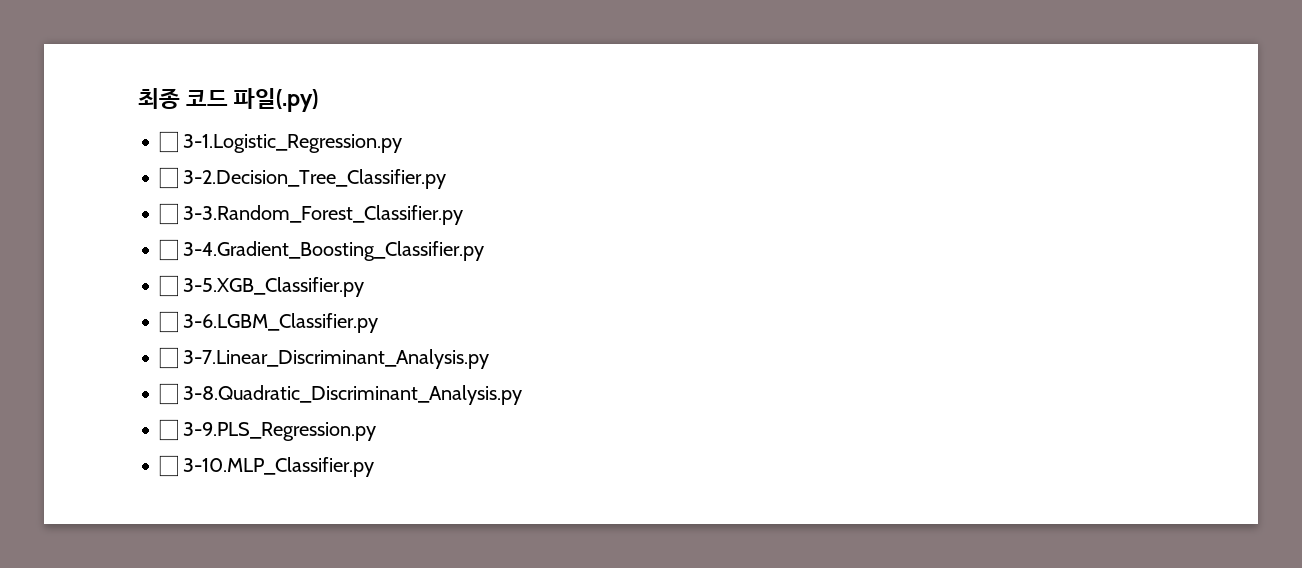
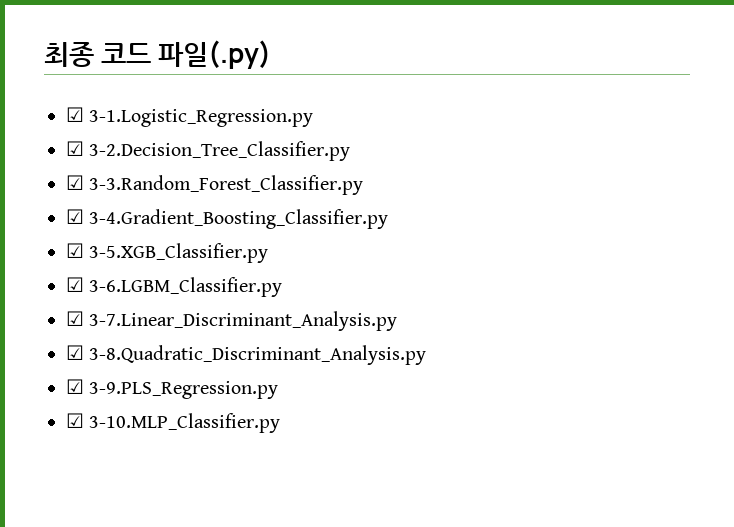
- ☐ 3-1.Logistic_Regression.py
+ ☑ 3-1.Logistic_Regression.py
- ☐ 3-2.Decision_Tree_Classifier.py
+ ☑ 3-2.Decision_Tree_Classifier.py
- ☐ 3-3.Random_Forest_Classifier.py
+ ☑ 3-3.Random_Forest_Classifier.py
- ☐ 3-4.Gradient_Boosting_Classifier.py
+ ☑ 3-4.Gradient_Boosting_Classifier.py
- ☐ 3-5.XGB_Classifier.py
+ ☑ 3-5.XGB_Classifier.py
- ☐ 3-6.LGBM_Classifier.py
+ ☑ 3-6.LGBM_Classifier.py
- ☐ 3-7.Linear_Discriminant_Analysis.py
+ ☑ 3-7.Linear_Discriminant_Analysis.py
- ☐ 3-8.Quadratic_Discriminant_Analysis.py
+ ☑ 3-8.Quadratic_Discriminant_Analysis.py
- ☐ 3-9.PLS_Regression.py
+ ☑ 3-9.PLS_Regression.py
- ☐ 3-10.MLP_Classifier.py
+ ☑ 3-10.MLP_Classifier.py

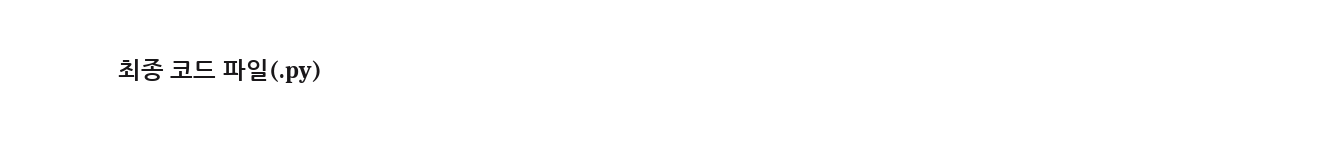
- ☑ 3-1.Logistic_Regression.py
- ☑ 3-2.Decision_Tree_Classifier.py
- ☑ 3-3.Random_Forest_Classifier.py
- ☑ 3-4.Gradient_Boosting_Classifier.py
- ☑ 3-5.XGB_Classifier.py
- ☑ 3-6.LGBM_Classifier.py
- ☑ 3-7.Linear_Discriminant_Analysis.py
- ☑ 3-8.Quadratic_Discriminant_Analysis.py
- ☑ 3-9.PLS_Regression.py
- ☑ 3-10.MLP_Classifier.py

